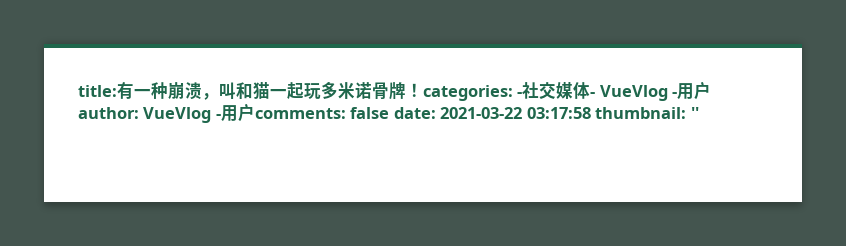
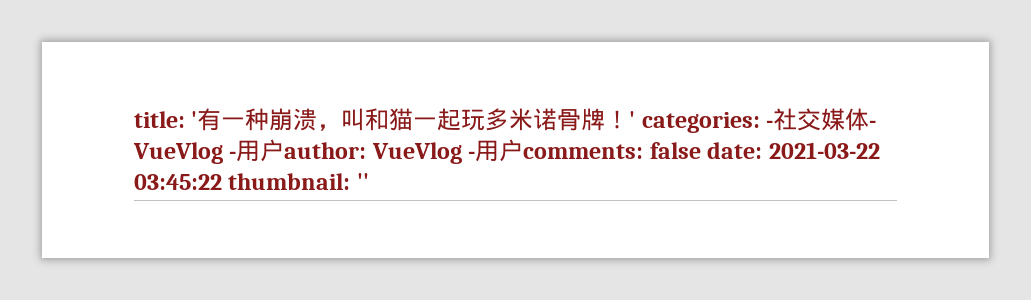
- title:有一种崩溃，叫和猫一起玩多米诺骨牌！categories: -社交媒体- VueVlog -用户author: VueVlog -用户comments: false date: 2021-03-22 03:17:58 thumbnail: ''
+ title: '有一种崩溃，叫和猫一起玩多米诺骨牌！' categories: -社交媒体- VueVlog -用户author: VueVlog -用户comments: false date: 2021-03-22 03:45:22 thumbnail: ''

